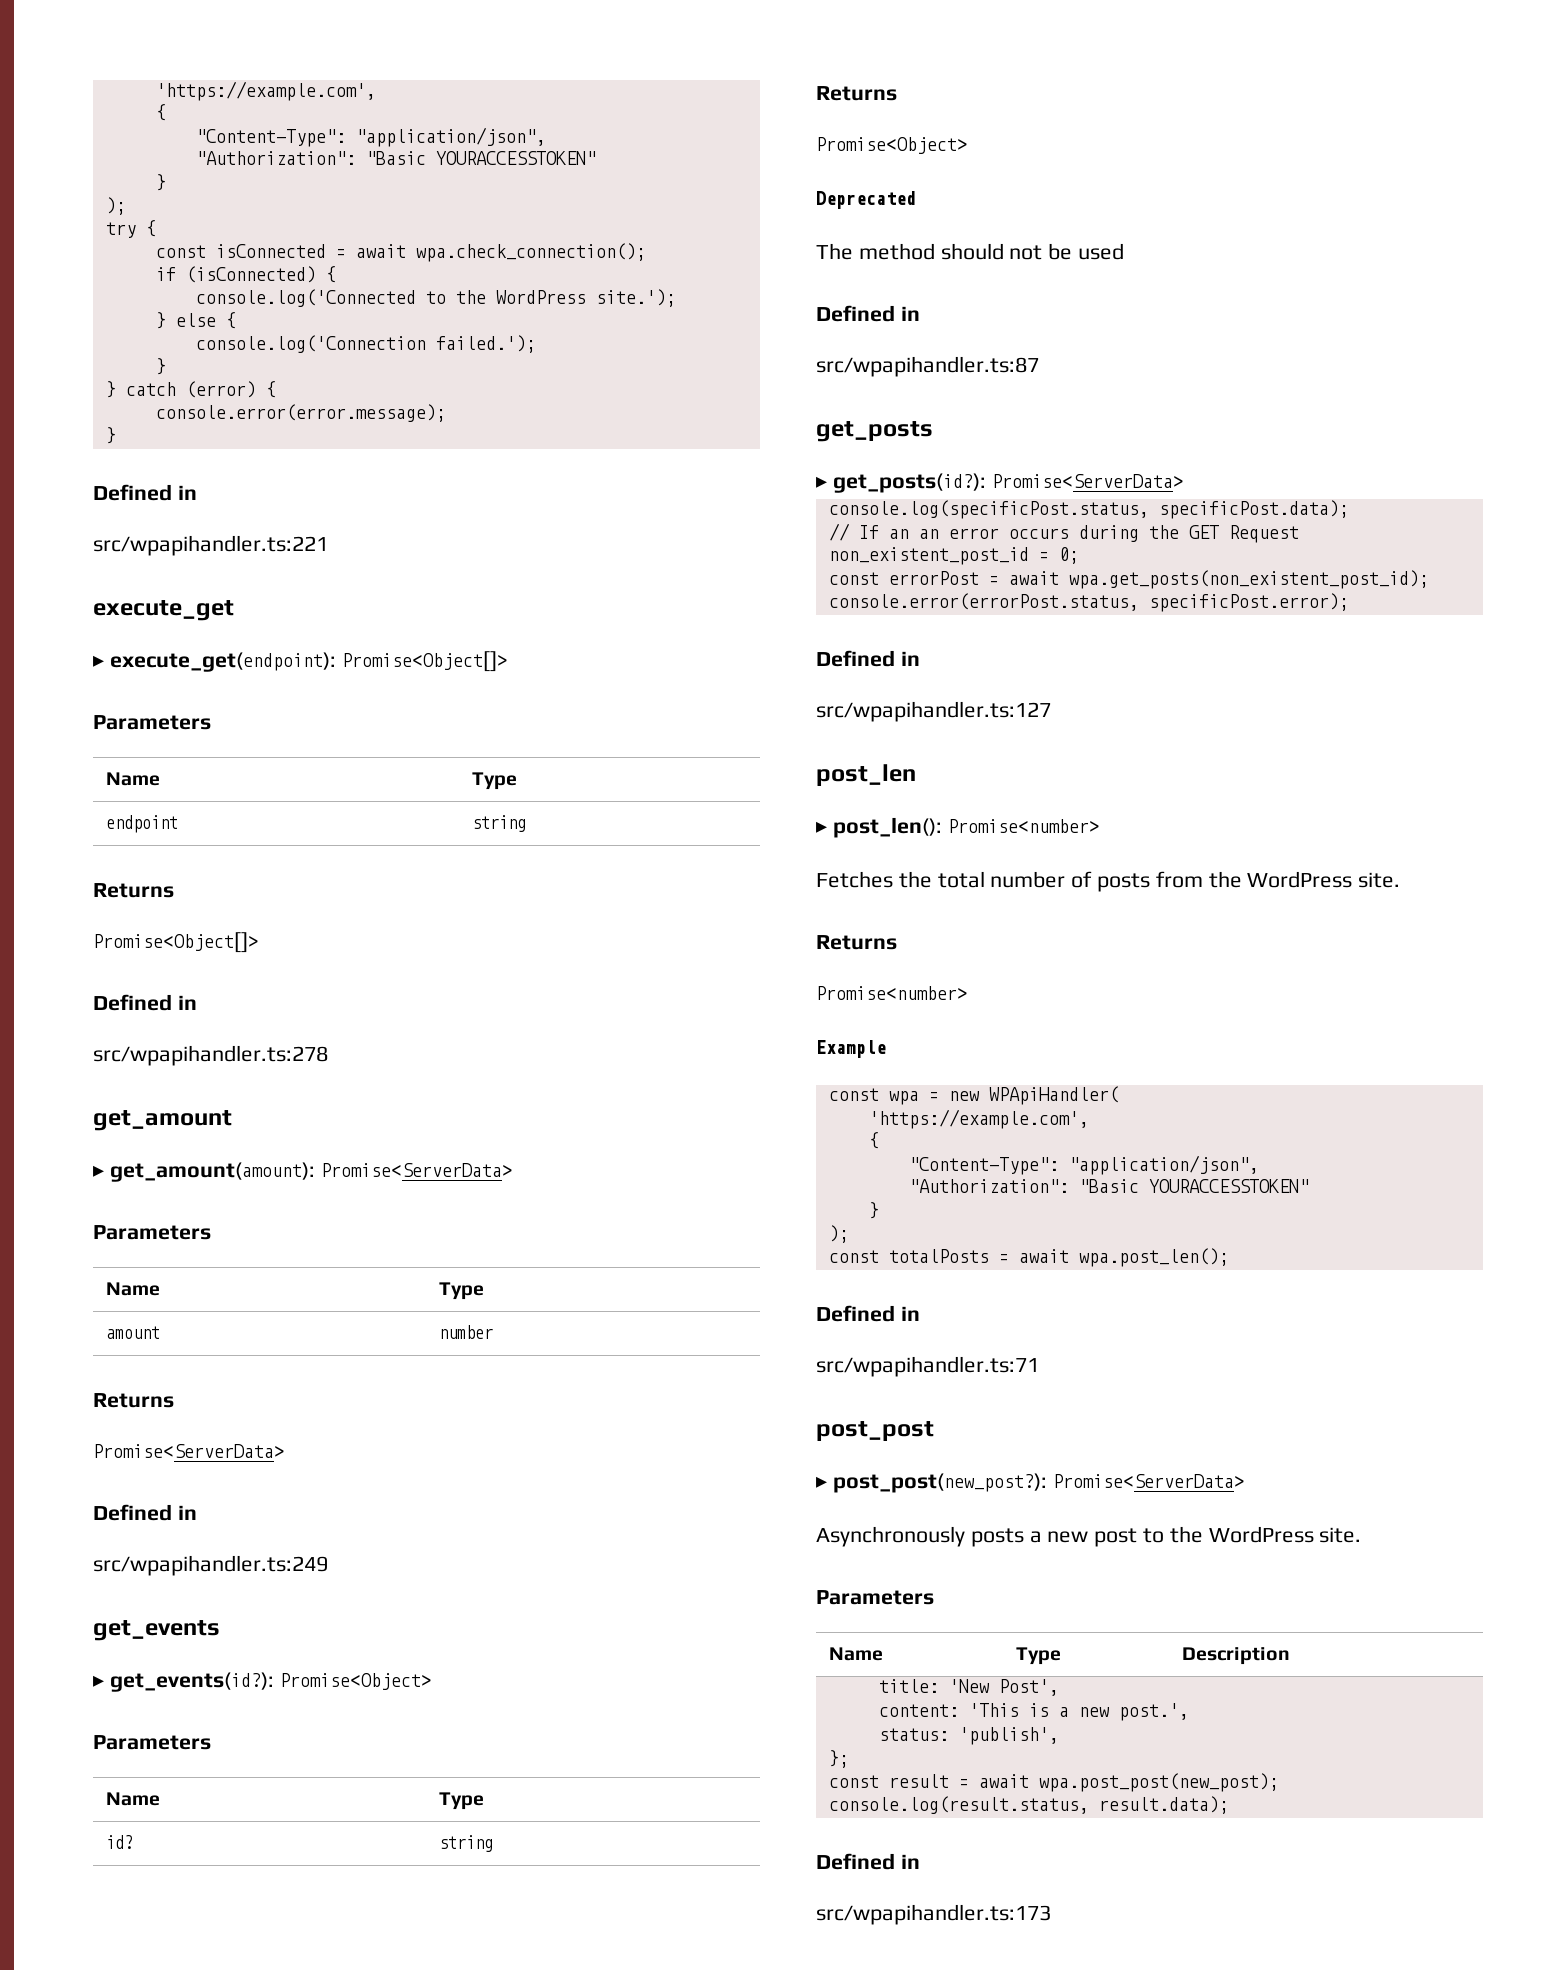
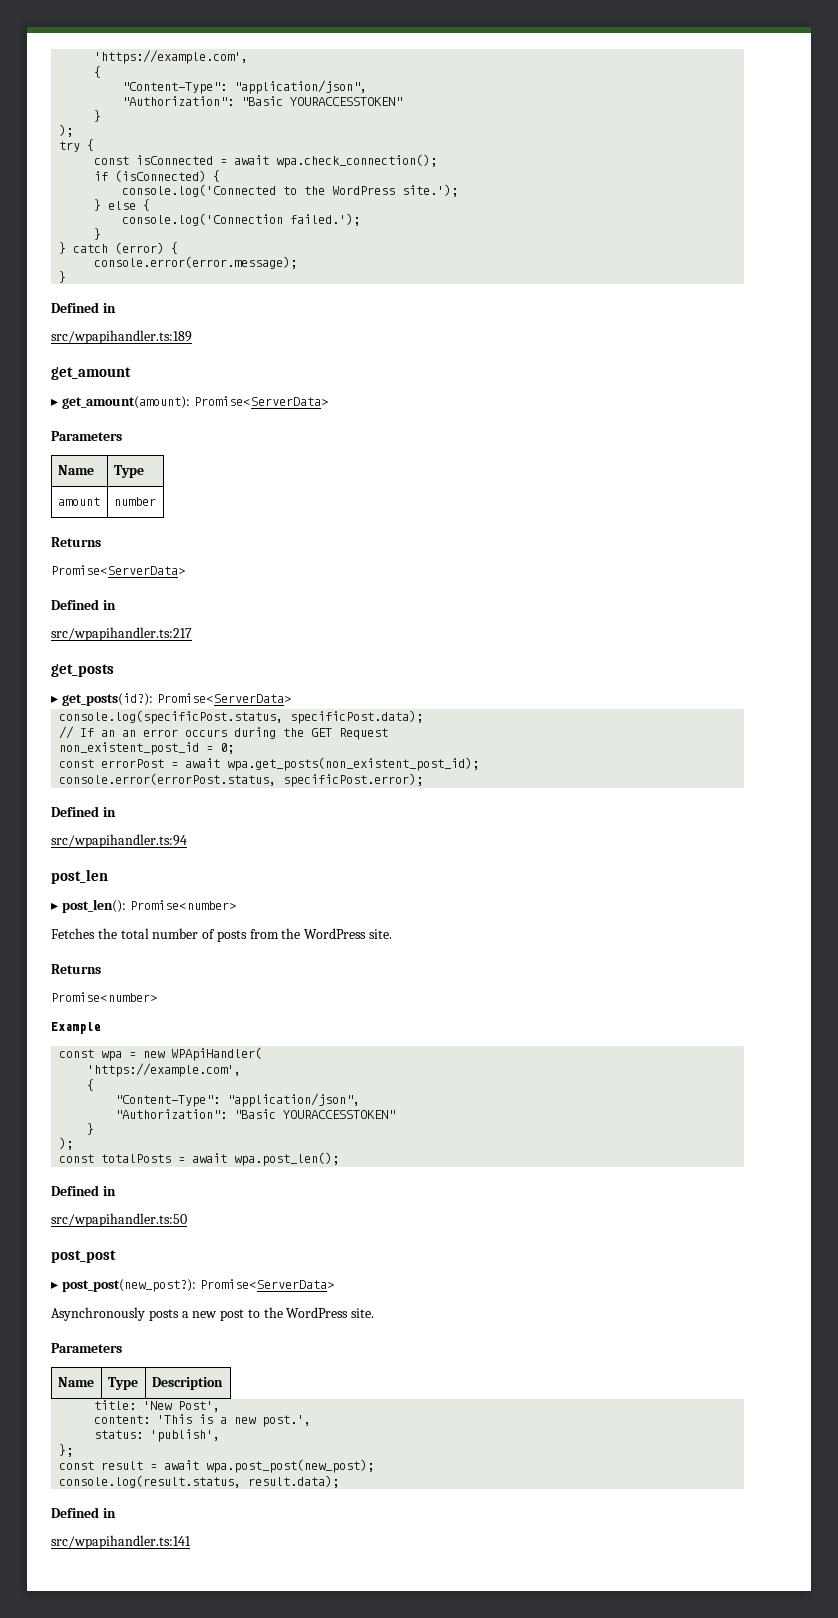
- src/wpapihandler.ts:221
- execute_get
- ▸ execute_get(endpoint): Promise<Object[]>
- Parameters
- Name | Type
- endpoint | string
- Returns
- Promise<Object[]>
- Defined in
- src/wpapihandler.ts:278
+ src/wpapihandler.ts:189
- src/wpapihandler.ts:249
- get_events
- ▸ get_events(id?): Promise<Object>
- Parameters
- Name | Type
- id? | string
- Returns
- Promise<Object>
- Deprecated
- The method should not be used
- Defined in
- src/wpapihandler.ts:87
+ src/wpapihandler.ts:217
- src/wpapihandler.ts:127
+ src/wpapihandler.ts:94
- src/wpapihandler.ts:71
+ src/wpapihandler.ts:50
- src/wpapihandler.ts:173
+ src/wpapihandler.ts:141

